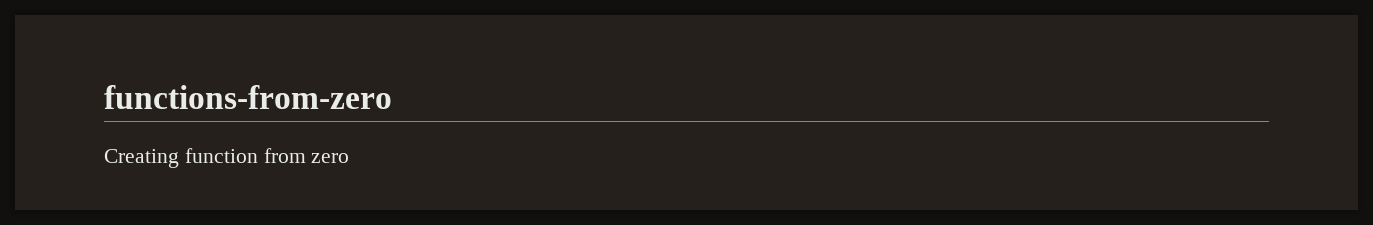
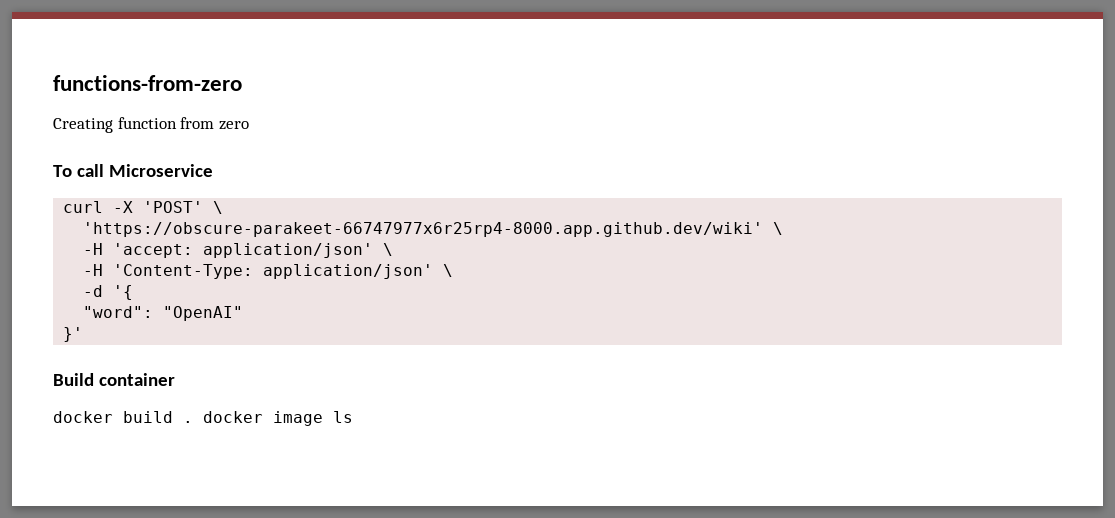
+ To call Microservice
+ curl -X 'POST' \
+ 'https://obscure-parakeet-66747977x6r25rp4-8000.app.github.dev/wiki' \
+ -H 'accept: application/json' \
+ -H 'Content-Type: application/json' \
+ -d '{
+ "word": "OpenAI"
+ }'
+ Build container
+ docker build . docker image ls

